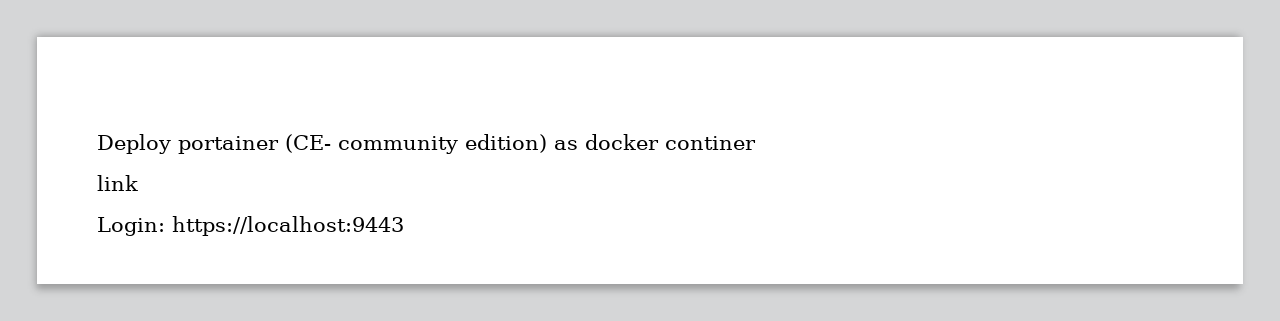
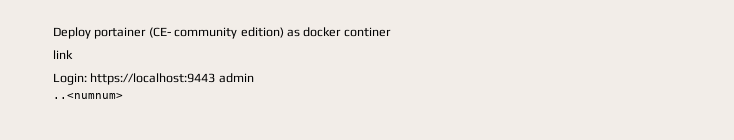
- Login: https://localhost:9443
+ Login: https://localhost:9443 admin
+ ..<numnum>

